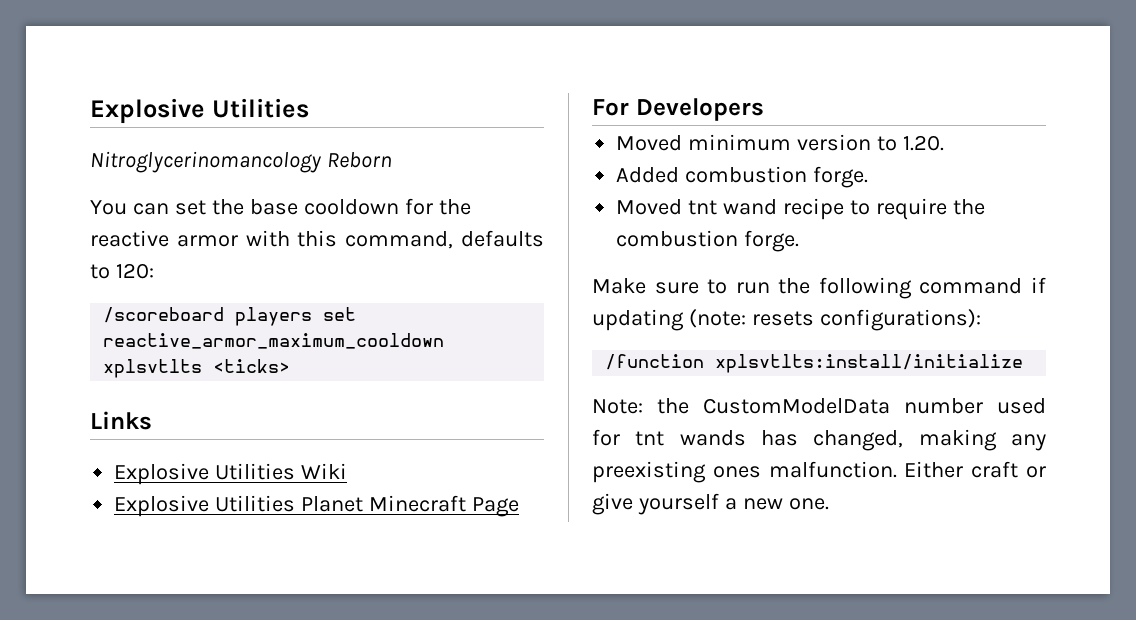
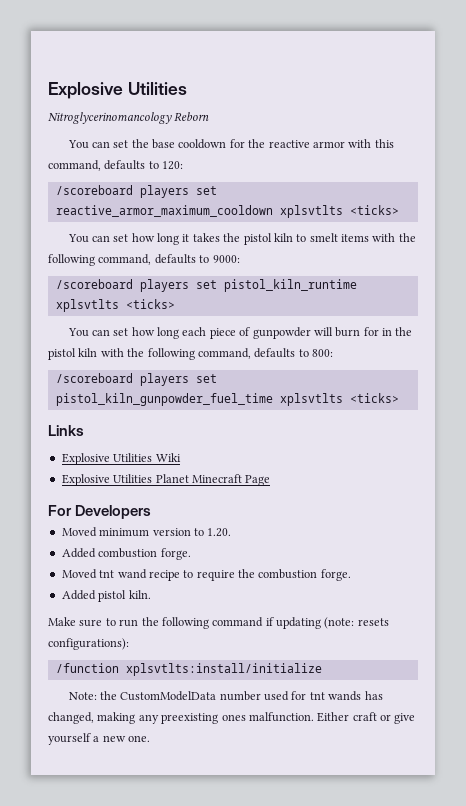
+ You can set how long it takes the pistol kiln to smelt items with the following command, defaults to 9000:
+ /scoreboard players set pistol_kiln_runtime xplsvtlts <ticks>
+ You can set how long each piece of gunpowder will burn for in the pistol kiln with the following command, defaults to 800:
+ /scoreboard players set pistol_kiln_gunpowder_fuel_time xplsvtlts <ticks>
+ Added pistol kiln.

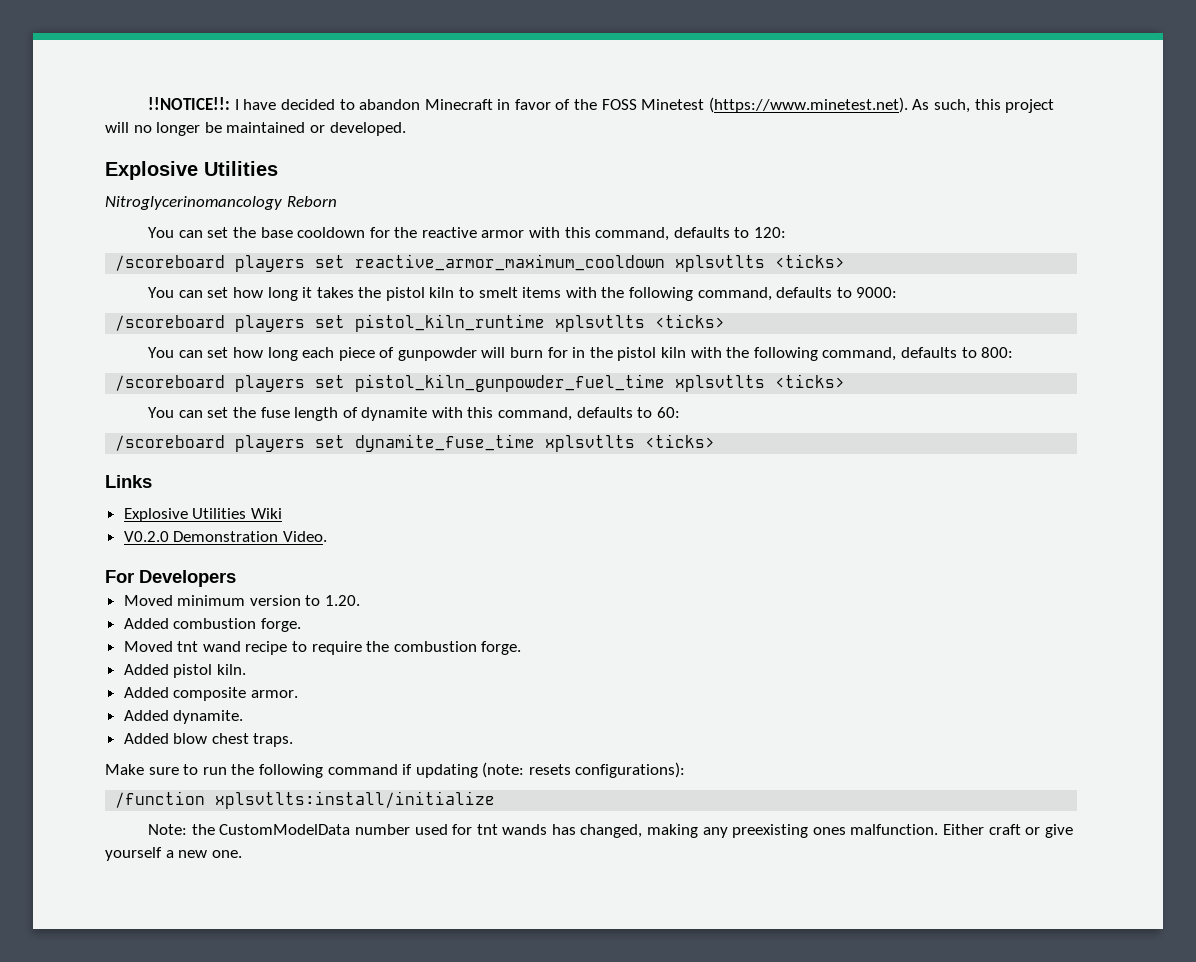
+ !!NOTICE!!: I have decided to abandon Minecraft in favor of the FOSS Minetest (https://www.minetest.net). As such, this project will no longer be maintained or developed.
+ You can set the fuse length of dynamite with this command, defaults to 60:
+ /scoreboard players set dynamite_fuse_time xplsvtlts <ticks>
- Explosive Utilities Planet Minecraft Page
+ V0.2.0 Demonstration Video.
+ Added composite armor.
+ Added dynamite.
+ Added blow chest traps.

